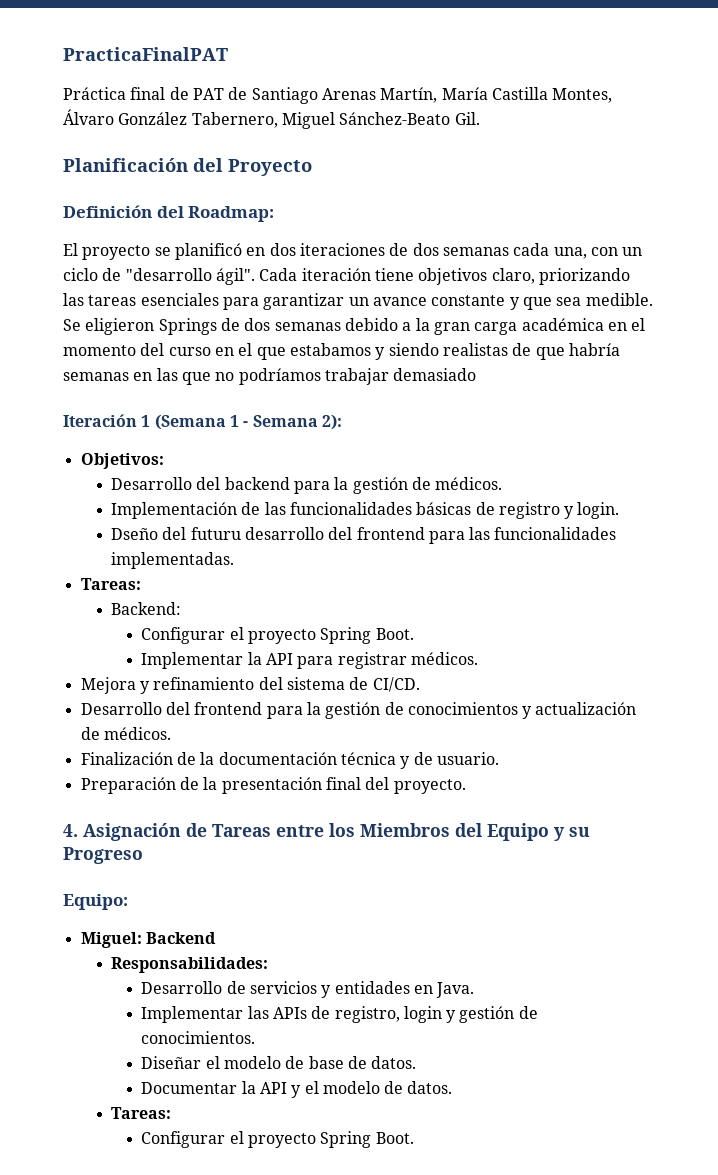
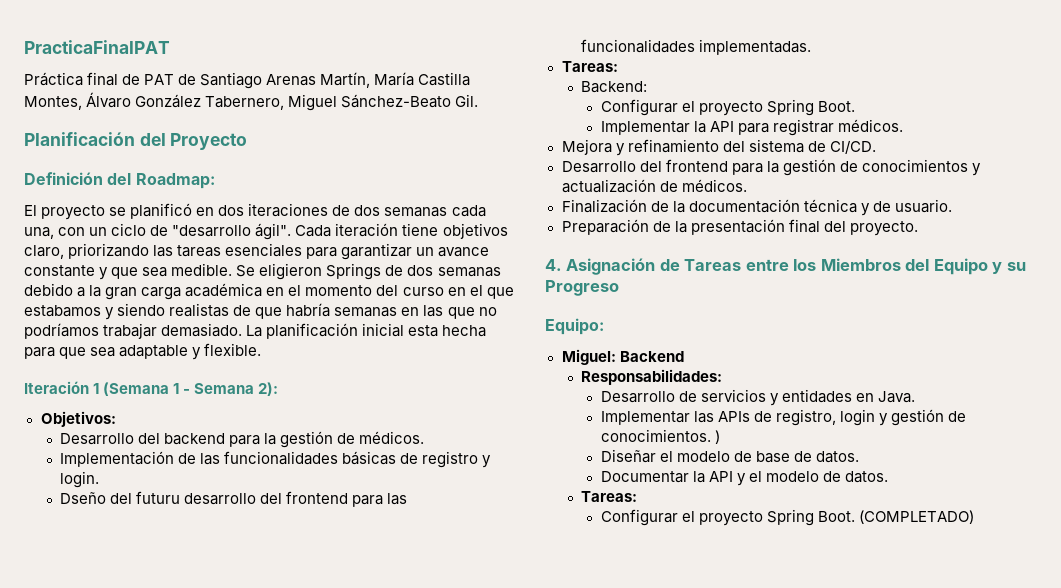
- Se eligieron Springs de dos semanas debido a la gran carga académica en el momento del curso en el que estabamos y siendo realistas de que habría semanas en las que no podríamos trabajar demasiado
+ Se eligieron Springs de dos semanas debido a la gran carga académica en el momento del curso en el que estabamos y siendo realistas de que habría semanas en las que no podríamos trabajar demasiado. La planificación inicial esta hecha para que sea adaptable y flexible.
- Implementar las APIs de registro, login y gestión de conocimientos.
+ Implementar las APIs de registro, login y gestión de conocimientos. )
+ (COMPLETADO)

